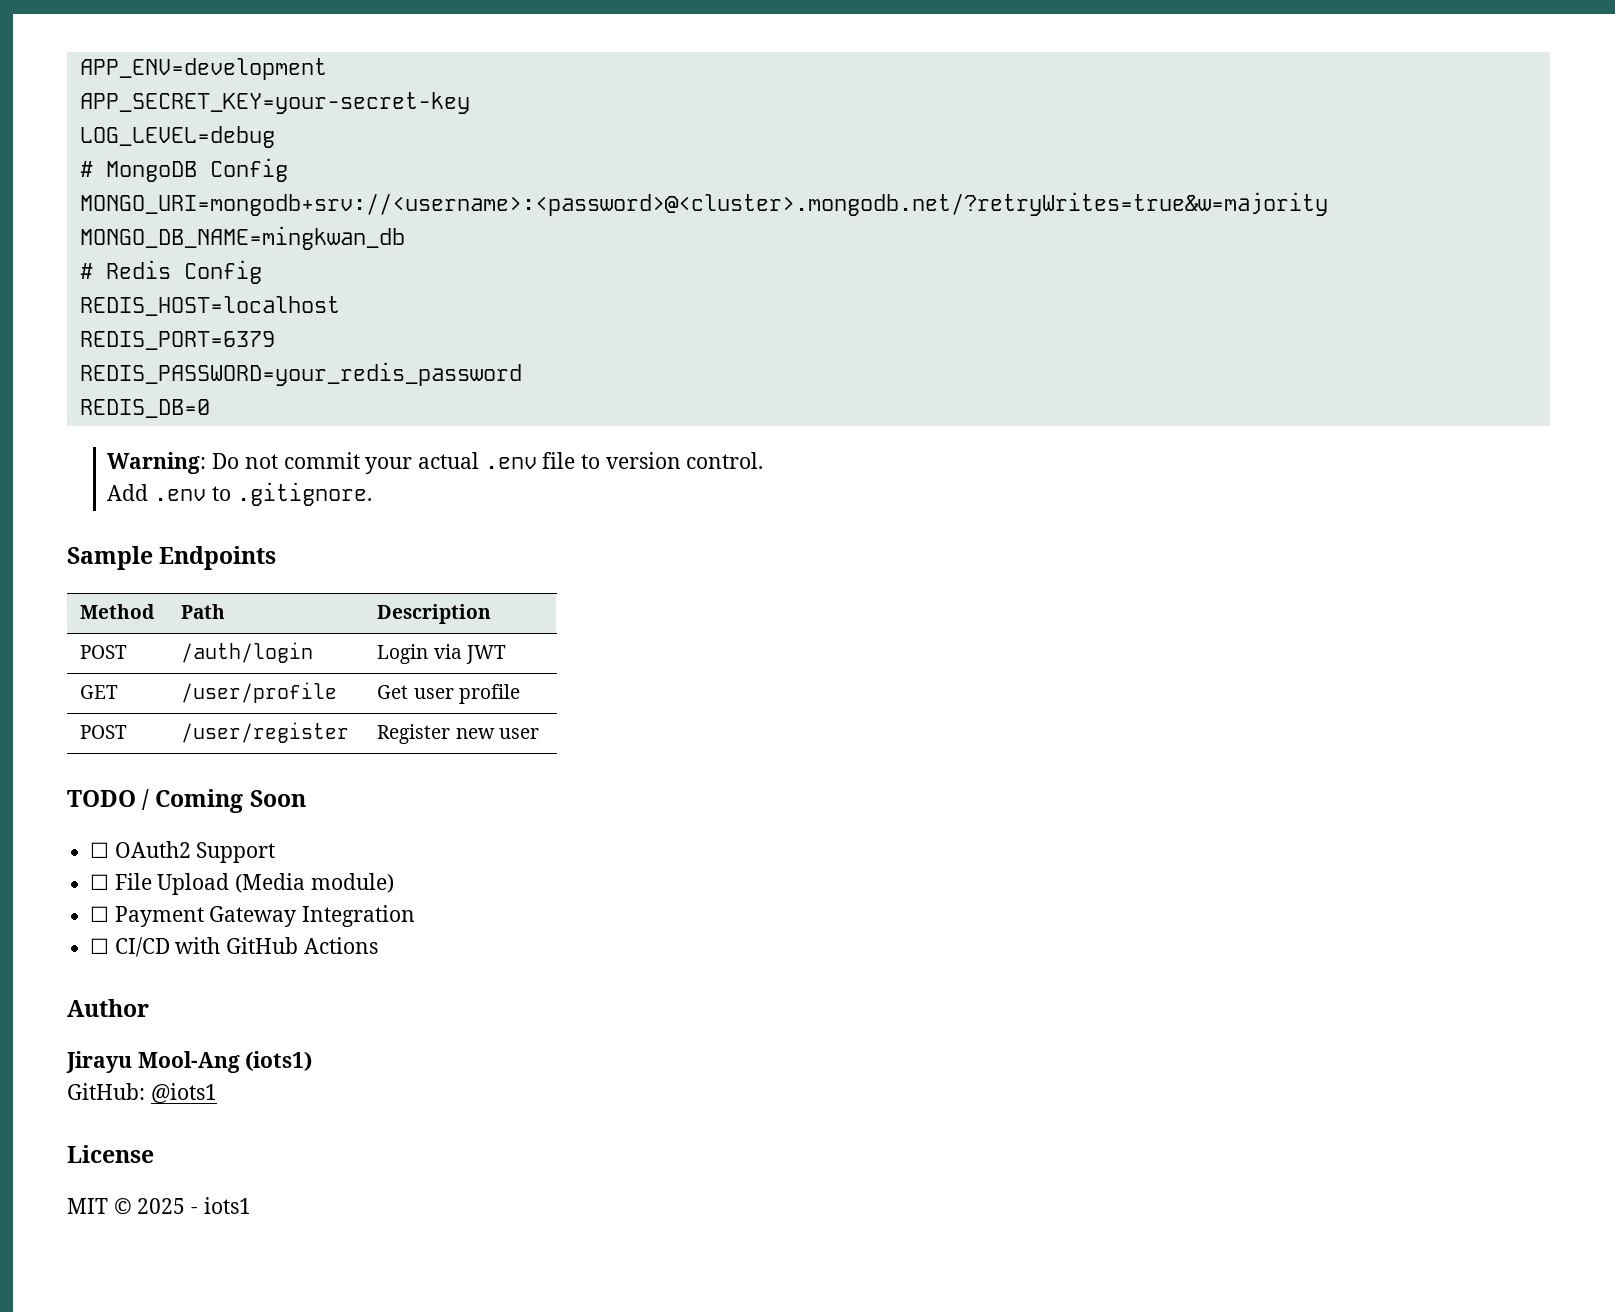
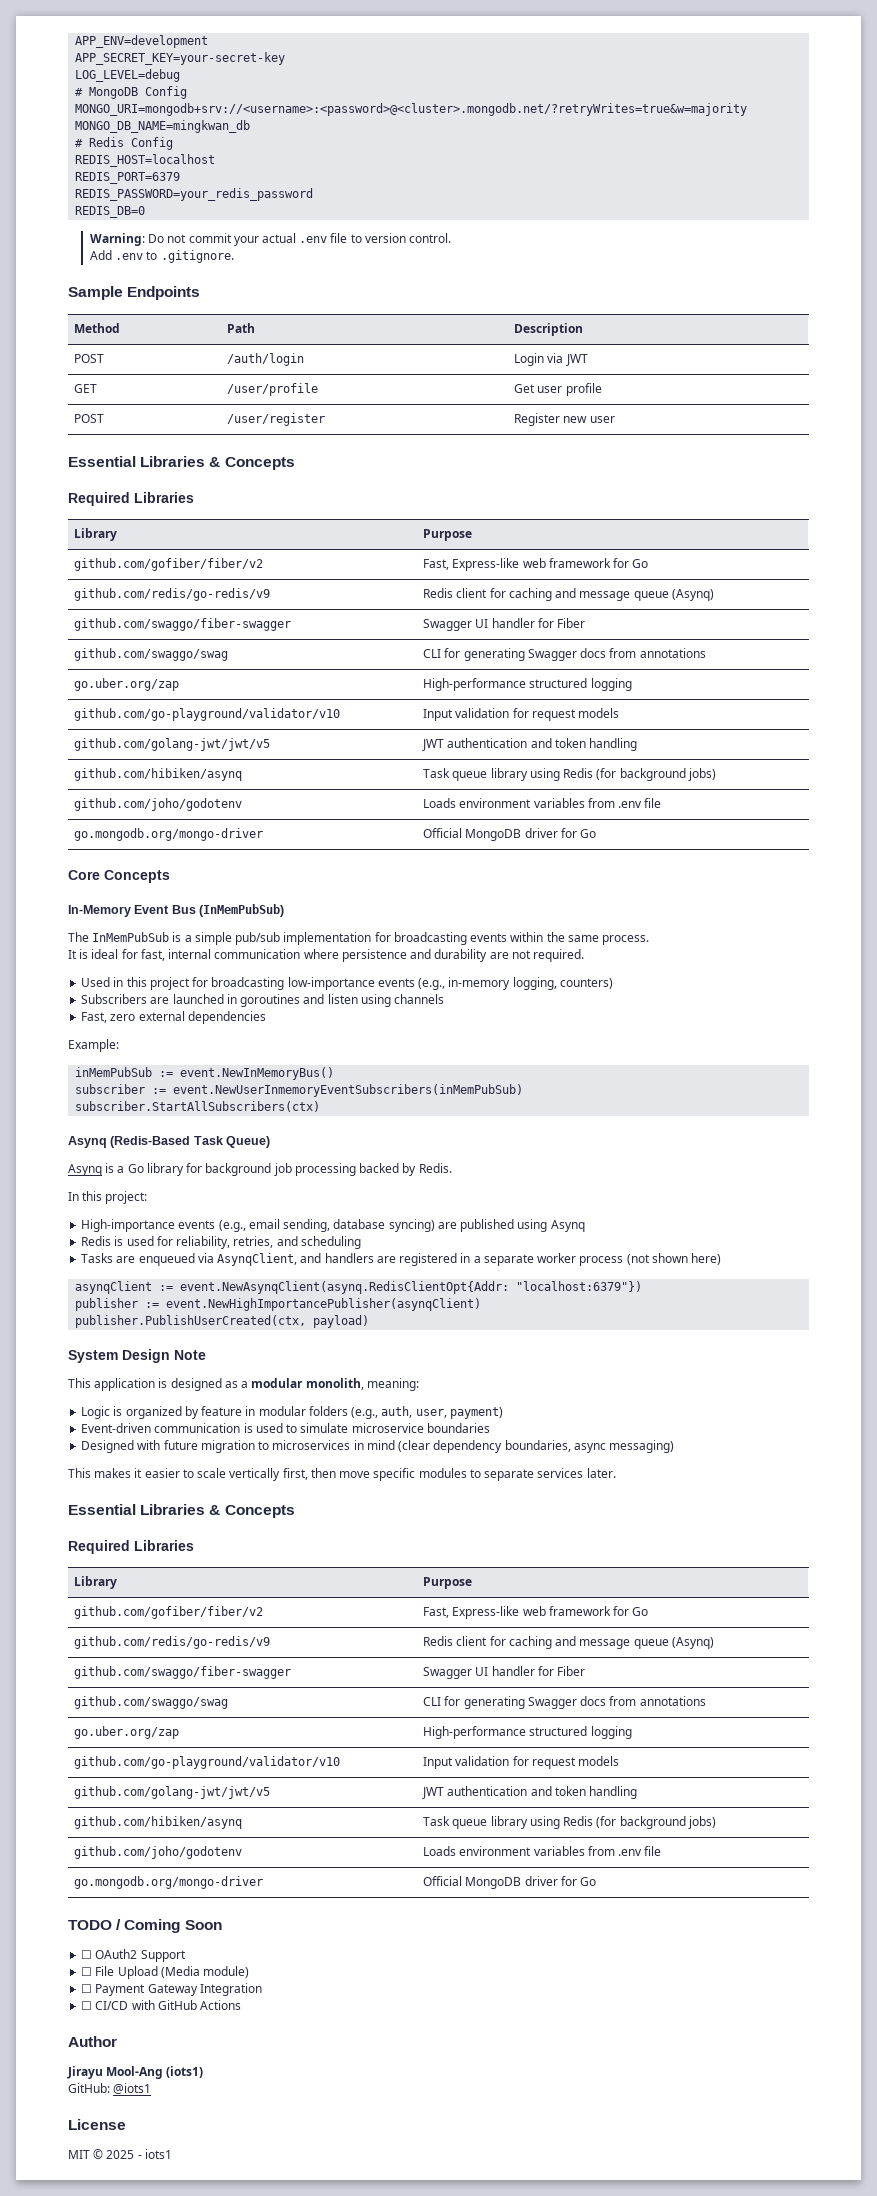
  POST | /user/register | Register new user
+ Essential Libraries & Concepts
+ Required Libraries
+ Library | Purpose
+ github.com/gofiber/fiber/v2 | Fast, Express-like web framework for Go
+ github.com/redis/go-redis/v9 | Redis client for caching and message queue (Asynq)
+ github.com/swaggo/fiber-swagger | Swagger UI handler for Fiber
+ github.com/swaggo/swag | CLI for generating Swagger docs from annotations
+ go.uber.org/zap | High-performance structured logging
+ github.com/go-playground/validator/v10 | Input validation for request models
+ github.com/golang-jwt/jwt/v5 | JWT authentication and token handling
+ github.com/hibiken/asynq | Task queue library using Redis (for background jobs)
+ github.com/joho/godotenv | Loads environment variables from .env file
+ go.mongodb.org/mongo-driver | Official MongoDB driver for Go
+ Core Concepts
+ In-Memory Event Bus (InMemPubSub)
+ The InMemPubSub is a simple pub/sub implementation for broadcasting events within the same process.
+ It is ideal for fast, internal communication where persistence and durability are not required.
+ Used in this project for broadcasting low-importance events (e.g., in-memory logging, counters)
+ Subscribers are launched in goroutines and listen using channels
+ Fast, zero external dependencies
+ Example:
+ inMemPubSub := event.NewInMemoryBus()
+ subscriber := event.NewUserInmemoryEventSubscribers(inMemPubSub)
+ subscriber.StartAllSubscribers(ctx)
+ Asynq (Redis-Based Task Queue)
+ Asynq is a Go library for background job processing backed by Redis.
+ In this project:
+ High-importance events (e.g., email sending, database syncing) are published using Asynq
+ Redis is used for reliability, retries, and scheduling
+ Tasks are enqueued via AsynqClient, and handlers are registered in a separate worker process (not shown here)
+ asynqClient := event.NewAsynqClient(asynq.RedisClientOpt{Addr: "localhost:6379"})
+ publisher := event.NewHighImportancePublisher(asynqClient)
+ publisher.PublishUserCreated(ctx, payload)
+ System Design Note
+ This application is designed as a modular monolith, meaning:
+ Logic is organized by feature in modular folders (e.g., auth, user, payment)
+ Event-driven communication is used to simulate microservice boundaries
+ Designed with future migration to microservices in mind (clear dependency boundaries, async messaging)
+ This makes it easier to scale vertically first, then move specific modules to separate services later.
+ Essential Libraries & Concepts
+ Required Libraries
+ Library | Purpose
+ github.com/gofiber/fiber/v2 | Fast, Express-like web framework for Go
+ github.com/redis/go-redis/v9 | Redis client for caching and message queue (Asynq)
+ github.com/swaggo/fiber-swagger | Swagger UI handler for Fiber
+ github.com/swaggo/swag | CLI for generating Swagger docs from annotations
+ go.uber.org/zap | High-performance structured logging
+ github.com/go-playground/validator/v10 | Input validation for request models
+ github.com/golang-jwt/jwt/v5 | JWT authentication and token handling
+ github.com/hibiken/asynq | Task queue library using Redis (for background jobs)
+ github.com/joho/godotenv | Loads environment variables from .env file
+ go.mongodb.org/mongo-driver | Official MongoDB driver for Go

